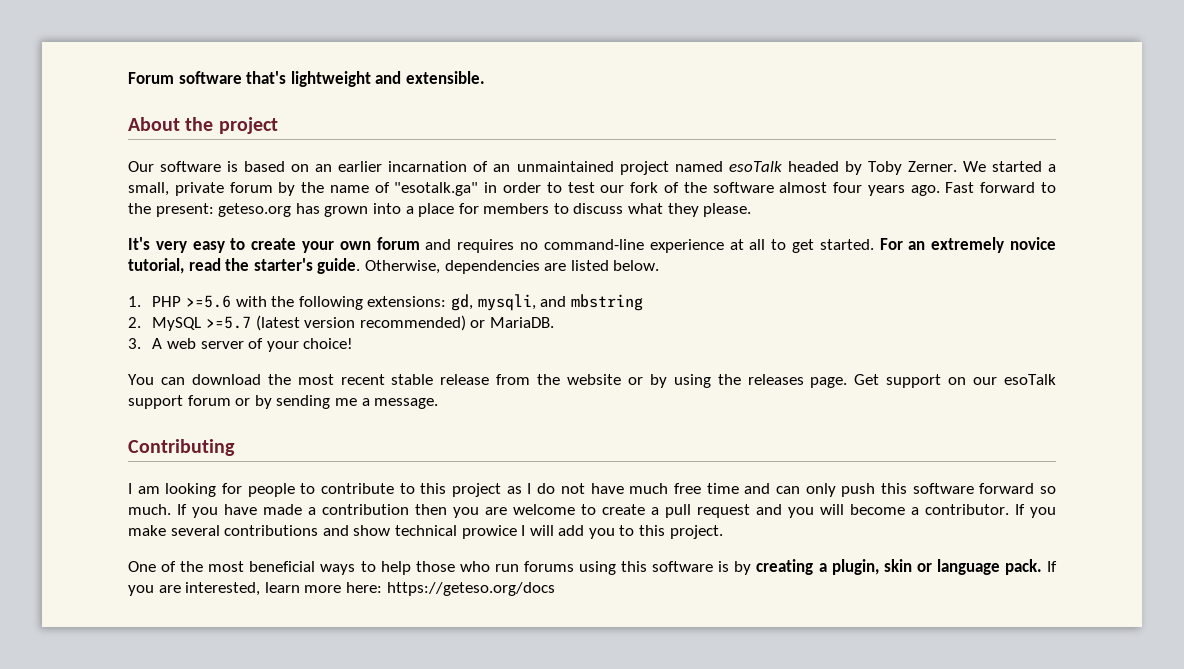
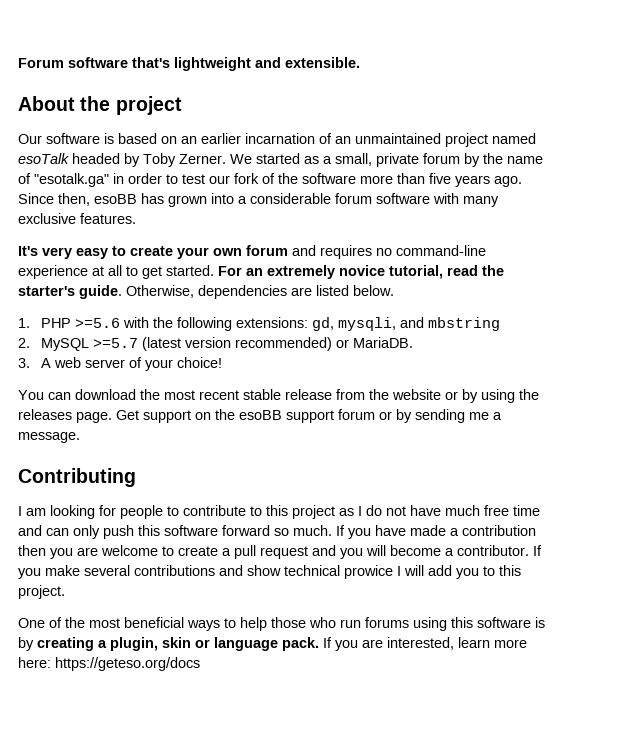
- We started a small, private forum by the name of "esotalk.ga" in order to test our fork of the software almost four years ago. Fast forward to the present: geteso.org has grown into a place for members to discuss what they please.
+ We started as a small, private forum by the name of "esotalk.ga" in order to test our fork of the software more than five years ago. Since then, esoBB has grown into a considerable forum software with many exclusive features.
- Get support on our esoTalk support forum or by sending me a message.
+ Get support on the esoBB support forum or by sending me a message.

